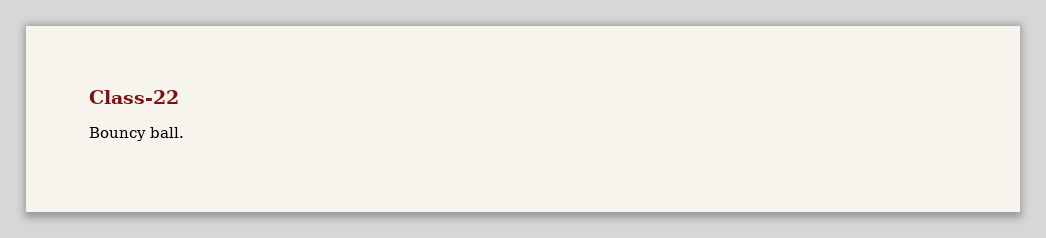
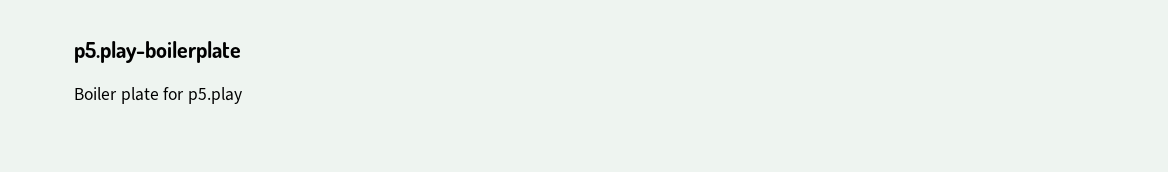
- Class-22
- Bouncy ball.
+ p5.play-boilerplate
+ Boiler plate for p5.play

